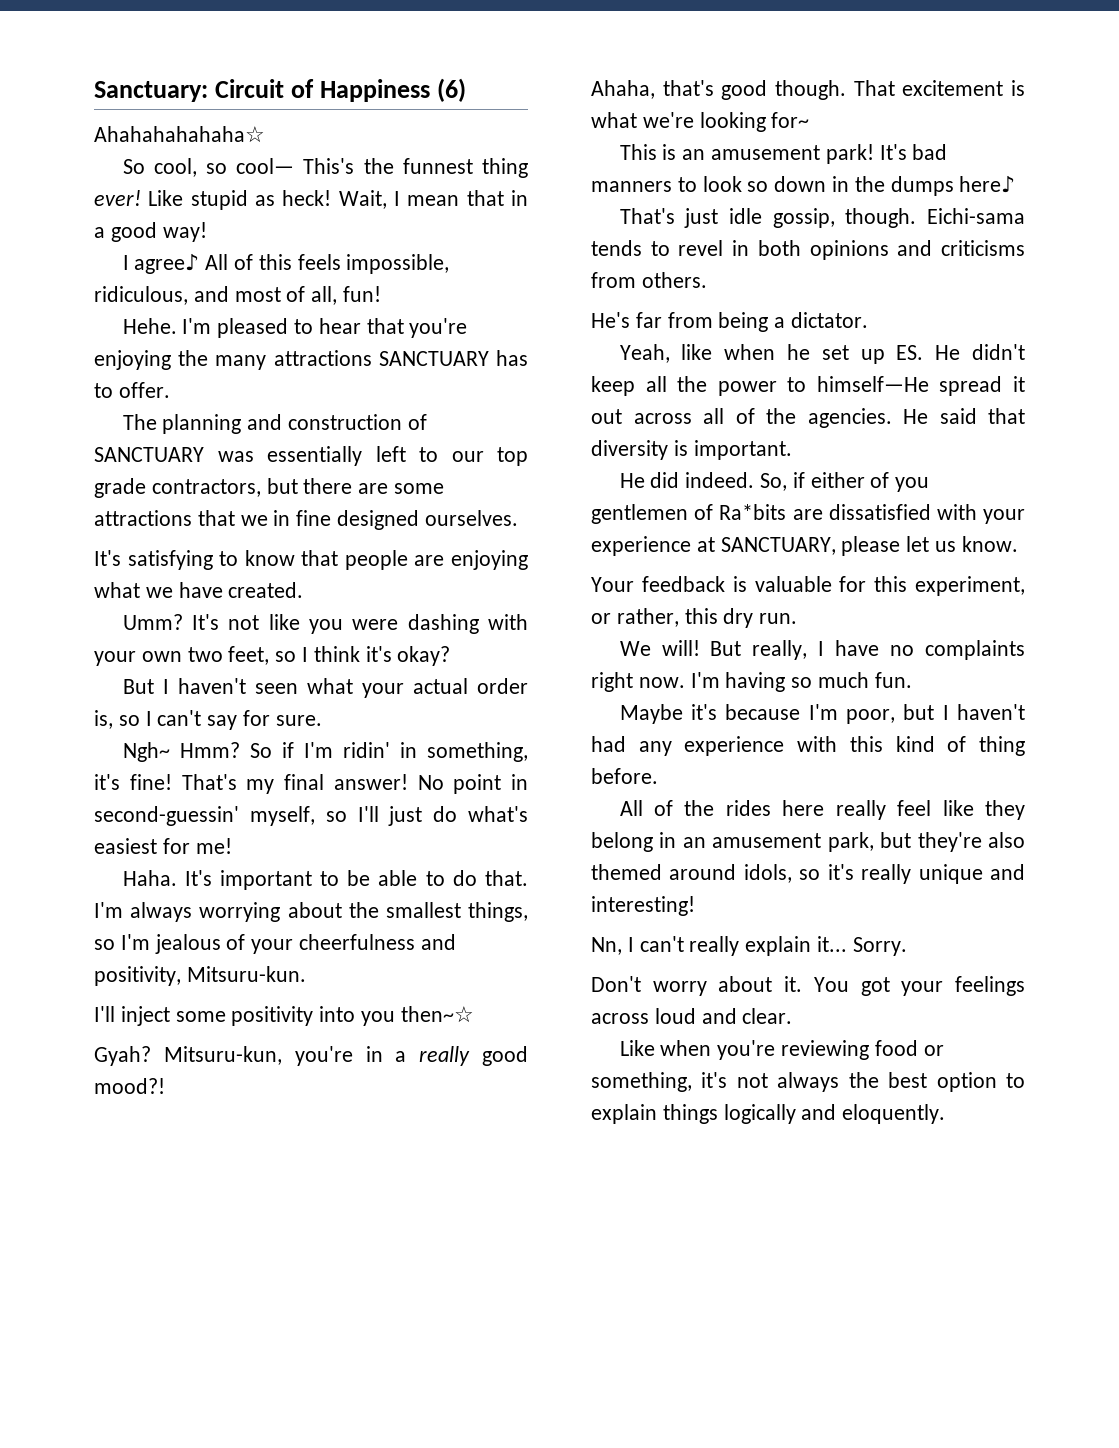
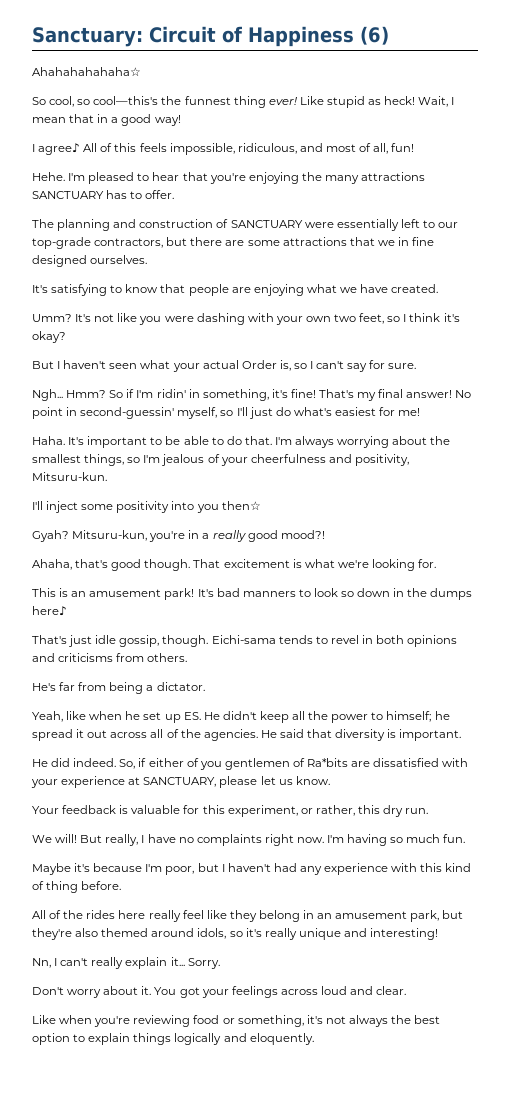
- So cool, so cool— This's the funnest thing ever!
+ So cool, so cool—this's the funnest thing ever!
- The planning and construction of SANCTUARY was essentially left to our top grade contractors, but there are some attractions that we in fine designed ourselves.
+ The planning and construction of SANCTUARY were essentially left to our top-grade contractors, but there are some attractions that we in fine designed ourselves.
- But I haven't seen what your actual order is, so I can't say for sure.
+ But I haven't seen what your actual Order is, so I can't say for sure.
- Ngh~ Hmm?
+ Ngh... Hmm?
- I'll inject some positivity into you then~☆
+ I'll inject some positivity into you then☆
- That excitement is what we're looking for~
+ That excitement is what we're looking for.
- Yeah, like when he set up ES. He didn't keep all the power to himself—He spread it out across all of the agencies.
+ Yeah, like when he set up ES. He didn't keep all the power to himself; he spread it out across all of the agencies.

